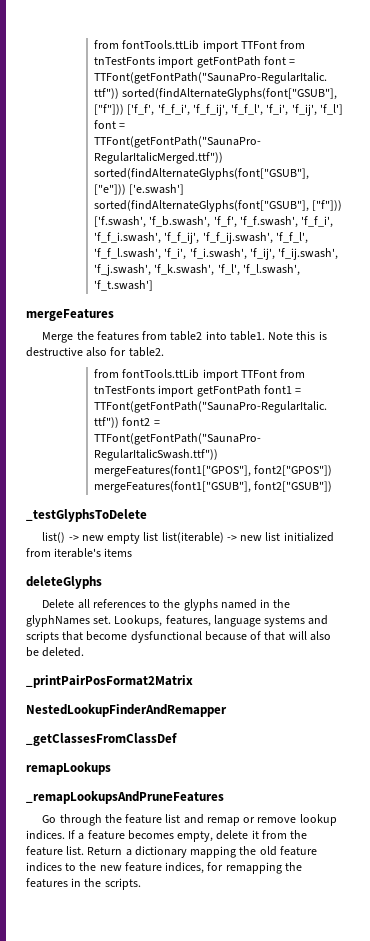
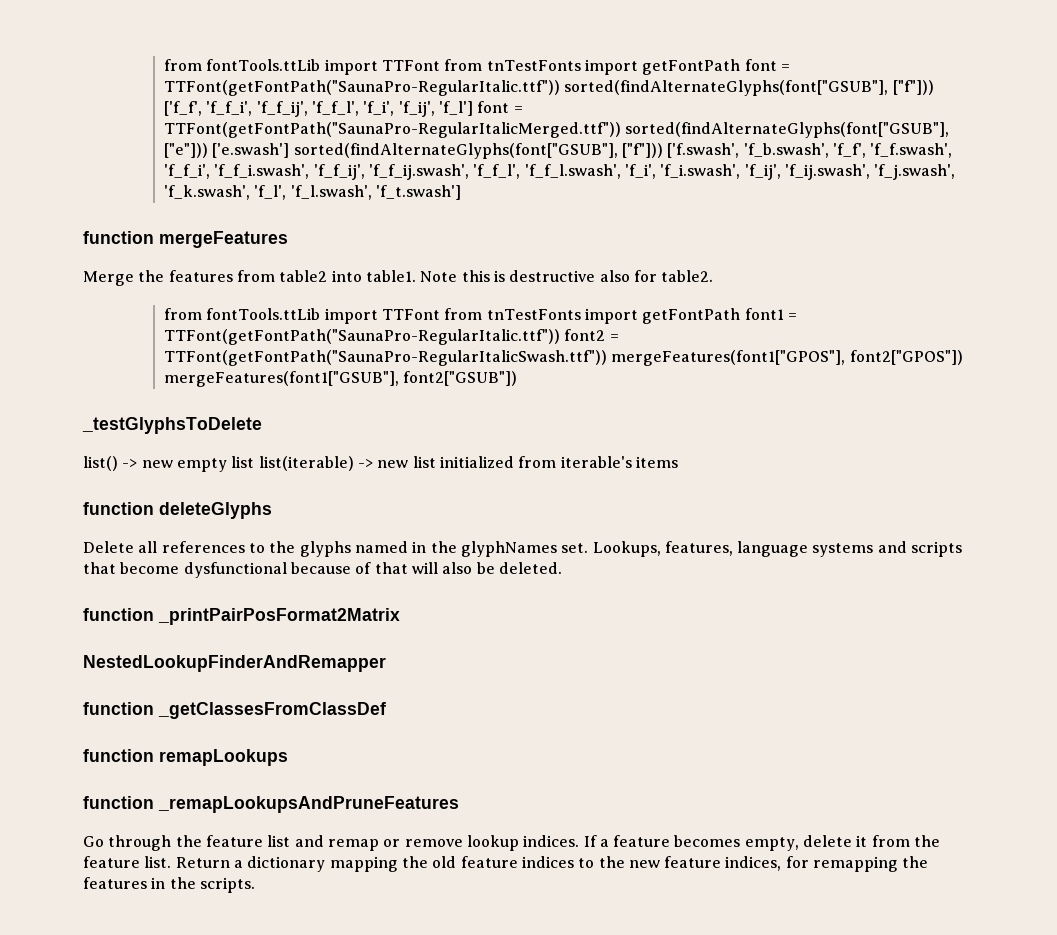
- mergeFeatures
+ function mergeFeatures
- deleteGlyphs
+ function deleteGlyphs
- _printPairPosFormat2Matrix
+ function _printPairPosFormat2Matrix
- _getClassesFromClassDef
+ function _getClassesFromClassDef
- remapLookups
+ function remapLookups
- _remapLookupsAndPruneFeatures
+ function _remapLookupsAndPruneFeatures

